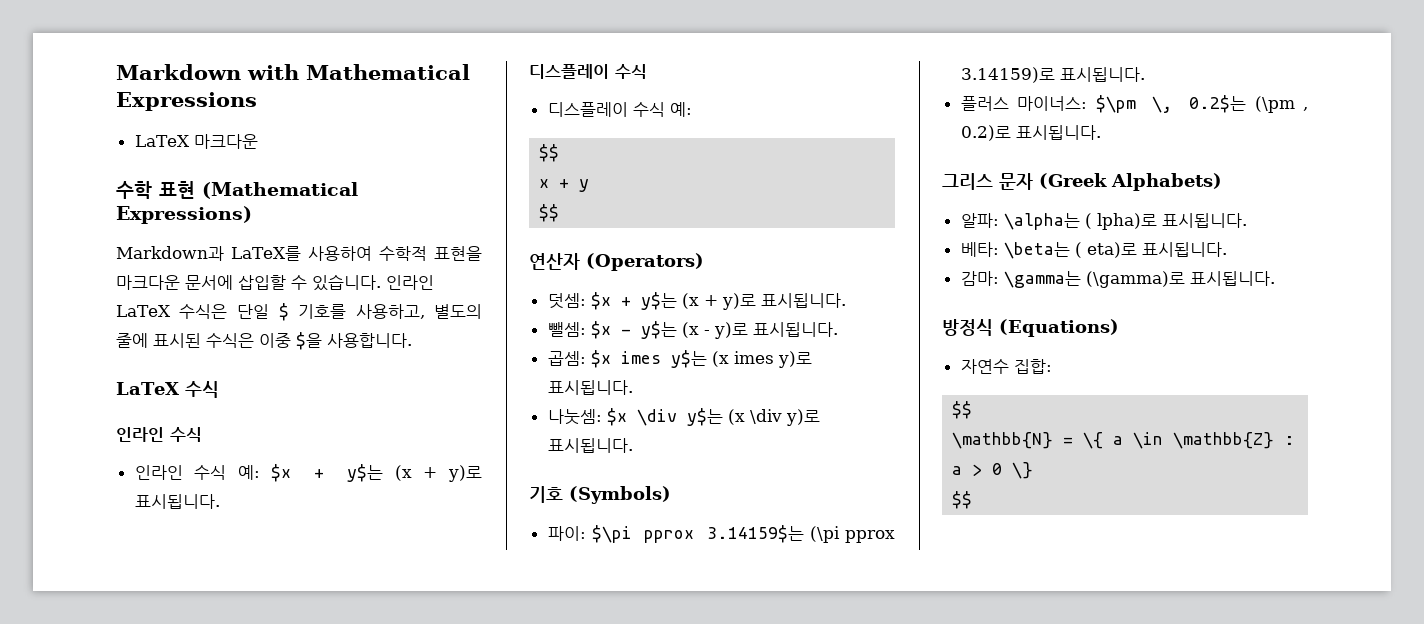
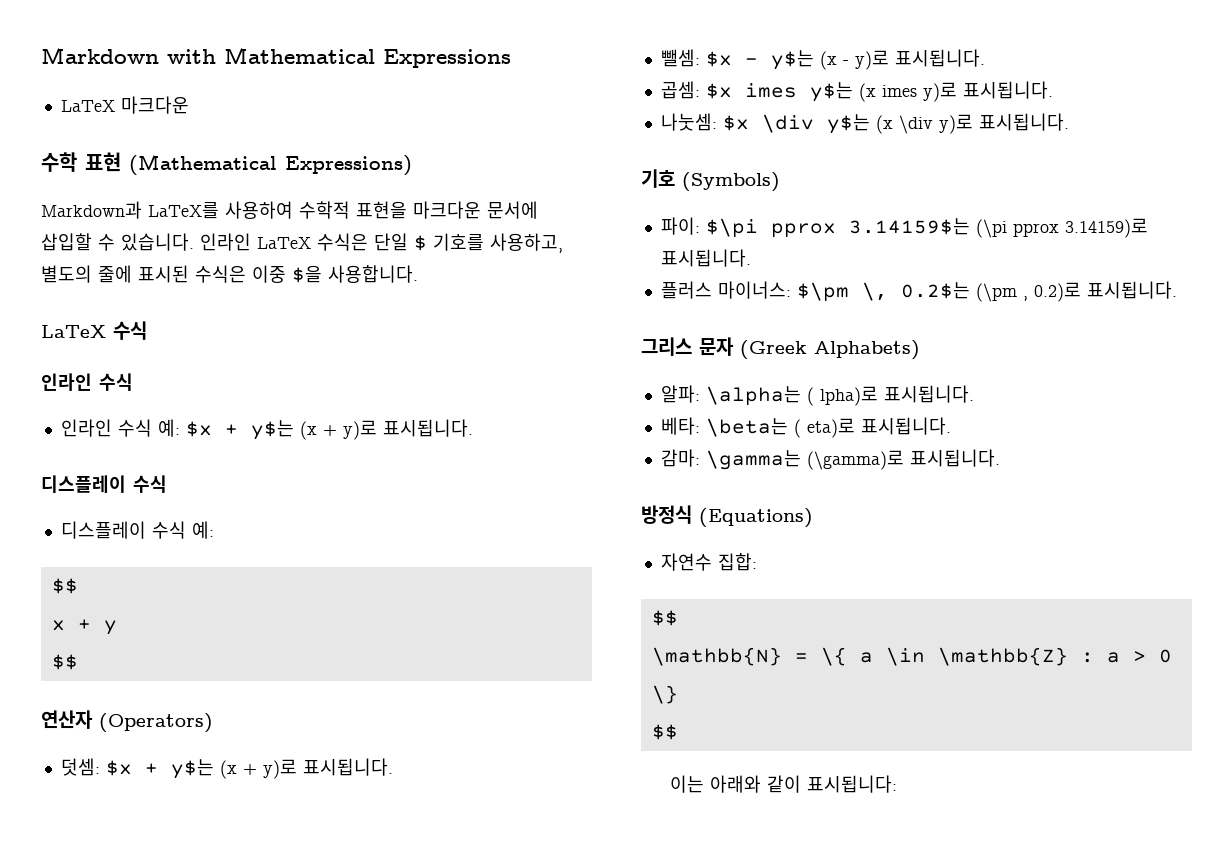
+ 이는 아래와 같이 표시됩니다:

